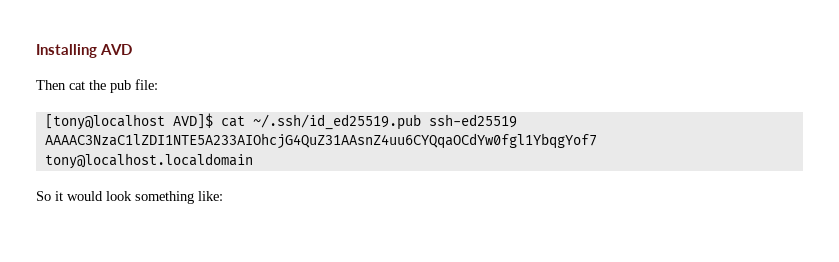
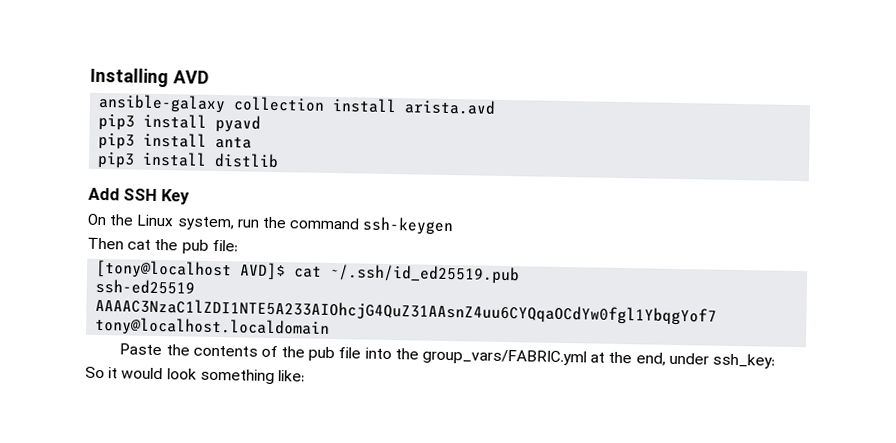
+ ansible-galaxy collection install arista.avd
+ pip3 install pyavd
+ pip3 install anta
+ pip3 install distlib
+ Add SSH Key
+ On the Linux system, run the command ssh-keygen
- [tony@localhost AVD]$ cat ~/.ssh/id_ed25519.pub ssh-ed25519 AAAAC3NzaC1lZDI1NTE5A233AIOhcjG4QuZ31AAsnZ4uu6CYQqaOCdYw0fgl1YbqgYof7 tony@localhost.localdomain
+ [tony@localhost AVD]$ cat ~/.ssh/id_ed25519.pub
+ ssh-ed25519 AAAAC3NzaC1lZDI1NTE5A233AIOhcjG4QuZ31AAsnZ4uu6CYQqaOCdYw0fgl1YbqgYof7 tony@localhost.localdomain
+ Paste the contents of the pub file into the group_vars/FABRIC.yml at the end, under ssh_key:

